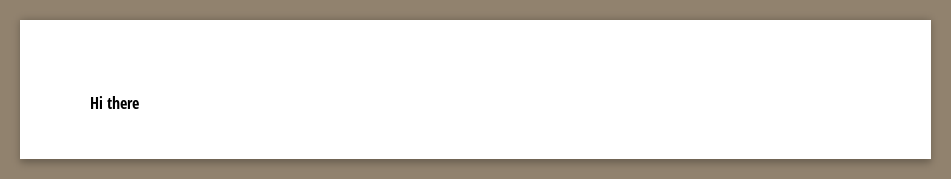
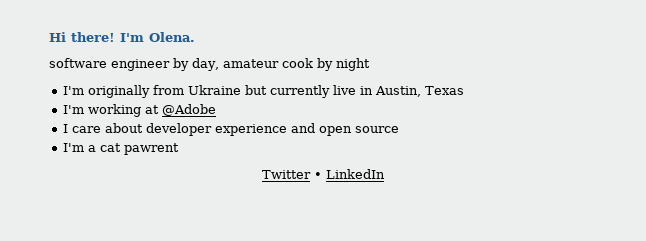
- Hi there
+ Hi there! I'm Olena.
+ software engineer by day, amateur cook by night
+ I'm originally from Ukraine but currently live in Austin, Texas
+ I'm working at @Adobe
+ I care about developer experience and open source
+ I'm a cat pawrent
+ Twitter • LinkedIn

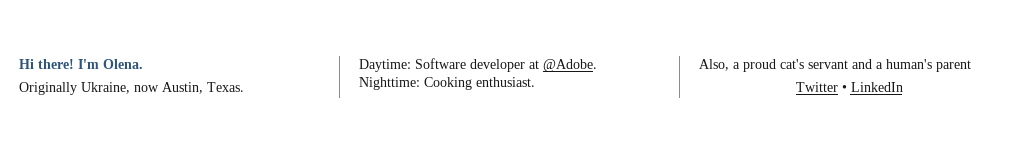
- software engineer by day, amateur cook by night
- I'm originally from Ukraine but currently live in Austin, Texas
- I'm working at @Adobe
- I care about developer experience and open source
- I'm a cat pawrent
+ Originally Ukraine, now Austin, Texas.
+ Daytime: Software developer at @Adobe. Nighttime: Cooking enthusiast.
+ Also, a proud cat's servant and a human's parent

